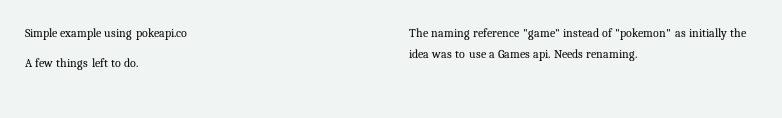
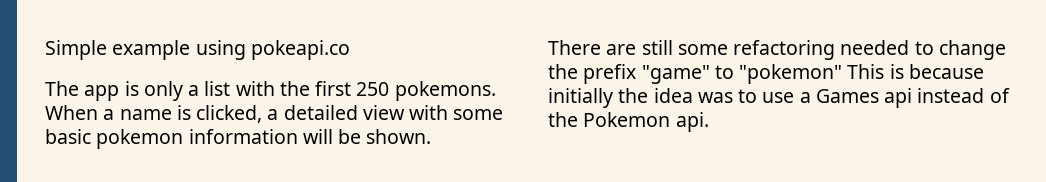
- A few things left to do.
- The naming reference "game" instead of "pokemon" as initially the idea was to use a Games api. Needs renaming.
+ The app is only a list with the first 250 pokemons. When a name is clicked, a detailed view with some basic pokemon information will be shown.
+ There are still some refactoring needed to change the prefix "game" to "pokemon" This is because initially the idea was to use a Games api instead of the Pokemon api.

